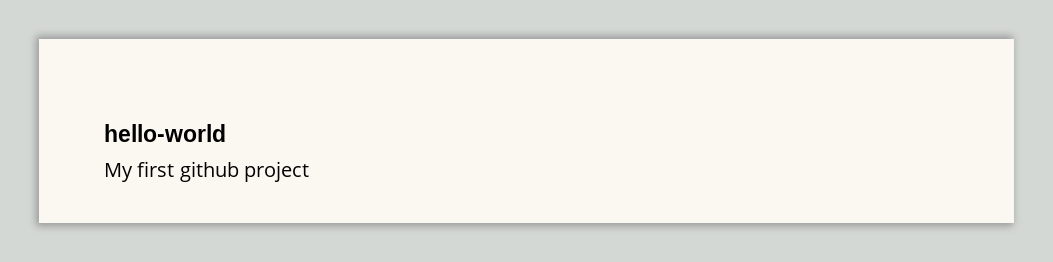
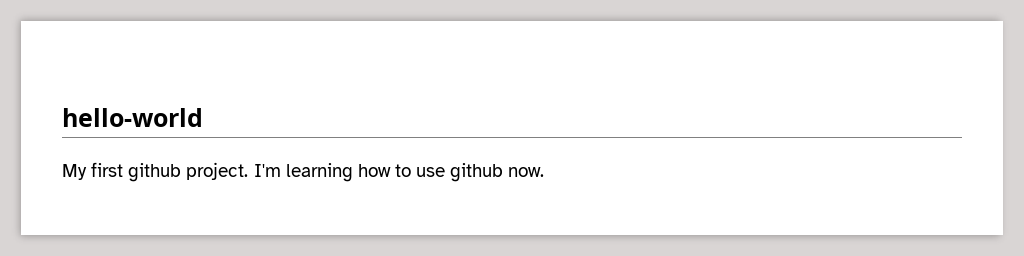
- My first github project
+ My first github project. I'm learning how to use github now.

